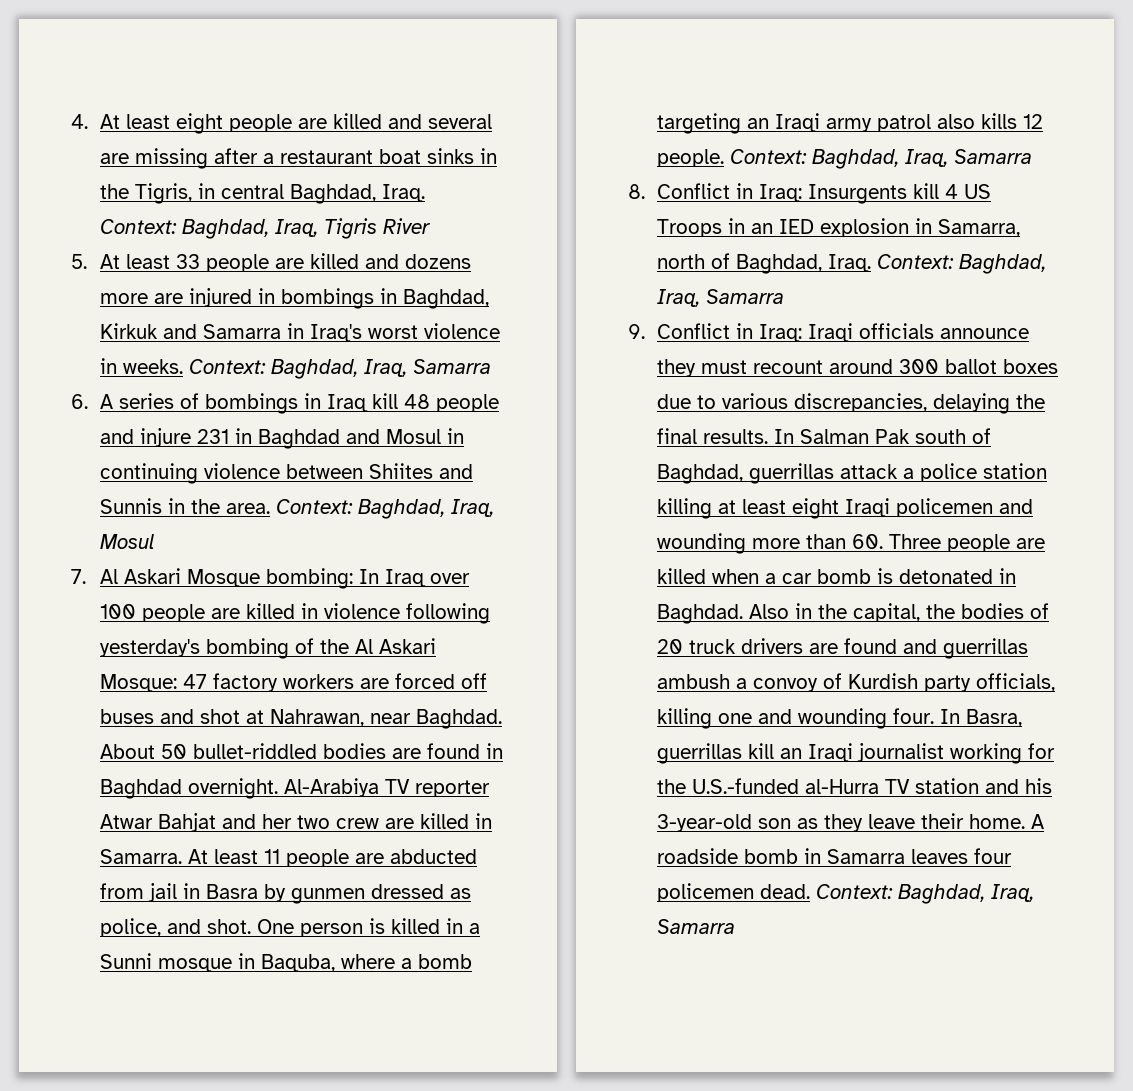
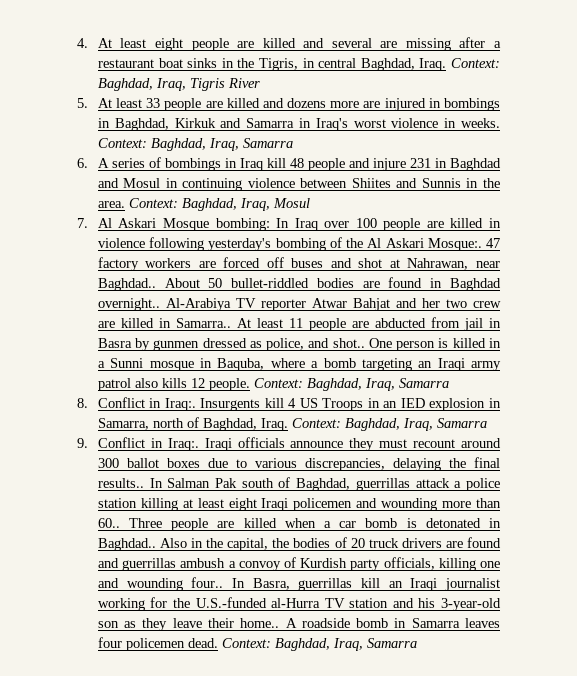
- 7. Al Askari Mosque bombing: In Iraq over 100 people are killed in violence following yesterday's bombing of the Al Askari Mosque: 47 factory workers are forced off buses and shot at Nahrawan, near Baghdad.
+ 7. Al Askari Mosque bombing: In Iraq over 100 people are killed in violence following yesterday's bombing of the Al Askari Mosque:. 47 factory workers are forced off buses and shot at Nahrawan, near Baghdad..
- About 50 bullet-riddled bodies are found in Baghdad overnight.
+ About 50 bullet-riddled bodies are found in Baghdad overnight..
- Al-Arabiya TV reporter Atwar Bahjat and her two crew are killed in Samarra.
+ Al-Arabiya TV reporter Atwar Bahjat and her two crew are killed in Samarra..
- At least 11 people are abducted from jail in Basra by gunmen dressed as police, and shot.
+ At least 11 people are abducted from jail in Basra by gunmen dressed as police, and shot..
- 8. Conflict in Iraq: Insurgents kill 4 US Troops in an IED explosion in Samarra, north of Baghdad, Iraq.
+ 8. Conflict in Iraq:. Insurgents kill 4 US Troops in an IED explosion in Samarra, north of Baghdad, Iraq.
- 9. Conflict in Iraq: Iraqi officials announce they must recount around 300 ballot boxes due to various discrepancies, delaying the final results.
+ 9. Conflict in Iraq:. Iraqi officials announce they must recount around 300 ballot boxes due to various discrepancies, delaying the final results..
- In Salman Pak south of Baghdad, guerrillas attack a police station killing at least eight Iraqi policemen and wounding more than 60. Three people are killed when a car bomb is detonated in Baghdad.
+ In Salman Pak south of Baghdad, guerrillas attack a police station killing at least eight Iraqi policemen and wounding more than 60.. Three people are killed when a car bomb is detonated in Baghdad..
- Also in the capital, the bodies of 20 truck drivers are found and guerrillas ambush a convoy of Kurdish party officials, killing one and wounding four.
+ Also in the capital, the bodies of 20 truck drivers are found and guerrillas ambush a convoy of Kurdish party officials, killing one and wounding four..
- In Basra, guerrillas kill an Iraqi journalist working for the U.S.-funded al-Hurra TV station and his 3-year-old son as they leave their home.
+ In Basra, guerrillas kill an Iraqi journalist working for the U.S.-funded al-Hurra TV station and his 3-year-old son as they leave their home..

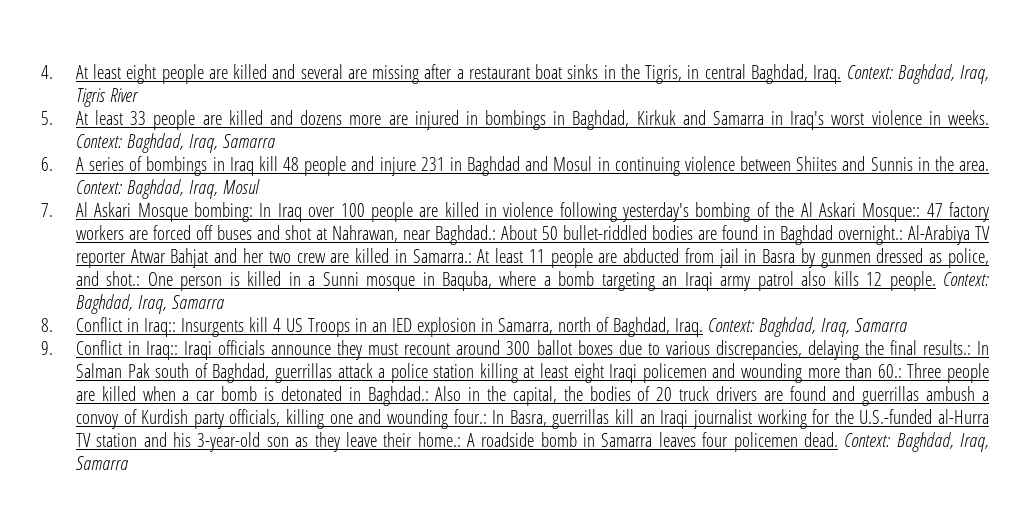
- In Iraq over 100 people are killed in violence following yesterday's bombing of the Al Askari Mosque:.
+ In Iraq over 100 people are killed in violence following yesterday's bombing of the Al Askari Mosque::
- 47 factory workers are forced off buses and shot at Nahrawan, near Baghdad..
+ 47 factory workers are forced off buses and shot at Nahrawan, near Baghdad.:
- About 50 bullet-riddled bodies are found in Baghdad overnight..
+ About 50 bullet-riddled bodies are found in Baghdad overnight.:
- Al-Arabiya TV reporter Atwar Bahjat and her two crew are killed in Samarra..
+ Al-Arabiya TV reporter Atwar Bahjat and her two crew are killed in Samarra.:
- At least 11 people are abducted from jail in Basra by gunmen dressed as police, and shot..
+ At least 11 people are abducted from jail in Basra by gunmen dressed as police, and shot.:
- 8. Conflict in Iraq:. Insurgents kill 4 US Troops in an IED explosion in Samarra, north of Baghdad, Iraq.
+ 8. Conflict in Iraq:: Insurgents kill 4 US Troops in an IED explosion in Samarra, north of Baghdad, Iraq.
- 9. Conflict in Iraq:.
+ 9. Conflict in Iraq::
- Iraqi officials announce they must recount around 300 ballot boxes due to various discrepancies, delaying the final results..
+ Iraqi officials announce they must recount around 300 ballot boxes due to various discrepancies, delaying the final results.:
- In Salman Pak south of Baghdad, guerrillas attack a police station killing at least eight Iraqi policemen and wounding more than 60..
+ In Salman Pak south of Baghdad, guerrillas attack a police station killing at least eight Iraqi policemen and wounding more than 60.:
- Three people are killed when a car bomb is detonated in Baghdad..
+ Three people are killed when a car bomb is detonated in Baghdad.:
- Also in the capital, the bodies of 20 truck drivers are found and guerrillas ambush a convoy of Kurdish party officials, killing one and wounding four..
+ Also in the capital, the bodies of 20 truck drivers are found and guerrillas ambush a convoy of Kurdish party officials, killing one and wounding four.:
- In Basra, guerrillas kill an Iraqi journalist working for the U.S.-funded al-Hurra TV station and his 3-year-old son as they leave their home..
+ In Basra, guerrillas kill an Iraqi journalist working for the U.S.-funded al-Hurra TV station and his 3-year-old son as they leave their home.:

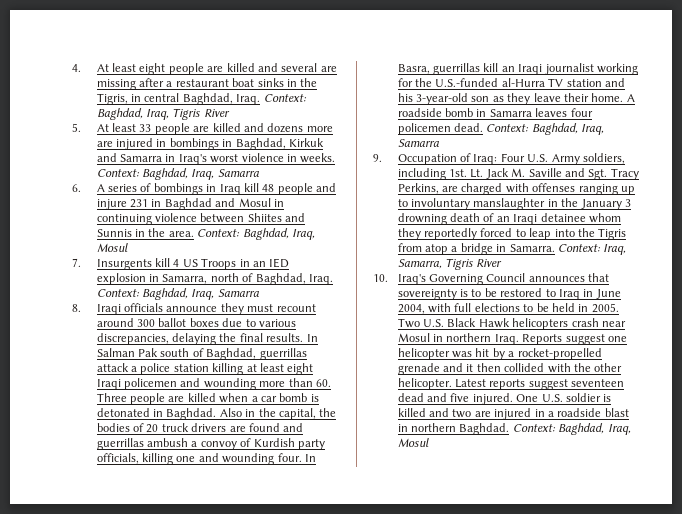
- 7. Al Askari Mosque bombing: In Iraq over 100 people are killed in violence following yesterday's bombing of the Al Askari Mosque:: 47 factory workers are forced off buses and shot at Nahrawan, near Baghdad.: About 50 bullet-riddled bodies are found in Baghdad overnight.: Al-Arabiya TV reporter Atwar Bahjat and her two crew are killed in Samarra.: At least 11 people are abducted from jail in Basra by gunmen dressed as police, and shot.: One person is killed in a Sunni mosque in Baquba, where a bomb targeting an Iraqi army patrol also kills 12 people. Context: Baghdad, Iraq, Samarra
- 8. Conflict in Iraq:: Insurgents kill 4 US Troops in an IED explosion in Samarra, north of Baghdad, Iraq.
+ 7. Insurgents kill 4 US Troops in an IED explosion in Samarra, north of Baghdad, Iraq.
- 9. Conflict in Iraq:: Iraqi officials announce they must recount around 300 ballot boxes due to various discrepancies, delaying the final results.:
+ 8. Iraqi officials announce they must recount around 300 ballot boxes due to various discrepancies, delaying the final results.
- In Salman Pak south of Baghdad, guerrillas attack a police station killing at least eight Iraqi policemen and wounding more than 60.: Three people are killed when a car bomb is detonated in Baghdad.:
+ In Salman Pak south of Baghdad, guerrillas attack a police station killing at least eight Iraqi policemen and wounding more than 60. Three people are killed when a car bomb is detonated in Baghdad.
- Also in the capital, the bodies of 20 truck drivers are found and guerrillas ambush a convoy of Kurdish party officials, killing one and wounding four.:
+ Also in the capital, the bodies of 20 truck drivers are found and guerrillas ambush a convoy of Kurdish party officials, killing one and wounding four.
- In Basra, guerrillas kill an Iraqi journalist working for the U.S.-funded al-Hurra TV station and his 3-year-old son as they leave their home.:
+ In Basra, guerrillas kill an Iraqi journalist working for the U.S.-funded al-Hurra TV station and his 3-year-old son as they leave their home.
+ 9. Occupation of Iraq: Four U.S. Army soldiers, including 1st. Lt. Jack M. Saville and Sgt. Tracy Perkins, are charged with offenses ranging up to involuntary manslaughter in the January 3 drowning death of an Iraqi detainee whom they reportedly forced to leap into the Tigris from atop a bridge in Samarra. Context: Iraq, Samarra, Tigris River
+ 10. Iraq's Governing Council announces that sovereignty is to be restored to Iraq in June 2004, with full elections to be held in 2005. Two U.S. Black Hawk helicopters crash near Mosul in northern Iraq. Reports suggest one helicopter was hit by a rocket-propelled grenade and it then collided with the other helicopter. Latest reports suggest seventeen dead and five injured. One U.S. soldier is killed and two are injured in a roadside blast in northern Baghdad. Context: Baghdad, Iraq, Mosul

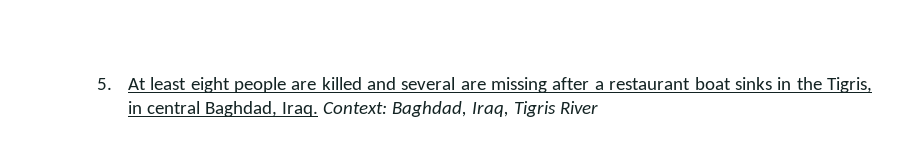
- 4. At least eight people are killed and several are missing after a restaurant boat sinks in the Tigris, in central Baghdad, Iraq.
+ 5. At least eight people are killed and several are missing after a restaurant boat sinks in the Tigris, in central Baghdad, Iraq.
- 5. At least 33 people are killed and dozens more are injured in bombings in Baghdad, Kirkuk and Samarra in Iraq's worst violence in weeks. Context: Baghdad, Iraq, Samarra
- 6. A series of bombings in Iraq kill 48 people and injure 231 in Baghdad and Mosul in continuing violence between Shiites and Sunnis in the area. Context: Baghdad, Iraq, Mosul
- 7. Insurgents kill 4 US Troops in an IED explosion in Samarra, north of Baghdad, Iraq. Context: Baghdad, Iraq, Samarra
- 8. Iraqi officials announce they must recount around 300 ballot boxes due to various discrepancies, delaying the final results. In Salman Pak south of Baghdad, guerrillas attack a police station killing at least eight Iraqi policemen and wounding more than 60. Three people are killed when a car bomb is detonated in Baghdad. Also in the capital, the bodies of 20 truck drivers are found and guerrillas ambush a convoy of Kurdish party officials, killing one and wounding four. In Basra, guerrillas kill an Iraqi journalist working for the U.S.-funded al-Hurra TV station and his 3-year-old son as they leave their home. A roadside bomb in Samarra leaves four policemen dead. Context: Baghdad, Iraq, Samarra
- 9. Occupation of Iraq: Four U.S. Army soldiers, including 1st. Lt. Jack M. Saville and Sgt. Tracy Perkins, are charged with offenses ranging up to involuntary manslaughter in the January 3 drowning death of an Iraqi detainee whom they reportedly forced to leap into the Tigris from atop a bridge in Samarra. Context: Iraq, Samarra, Tigris River
- 10. Iraq's Governing Council announces that sovereignty is to be restored to Iraq in June 2004, with full elections to be held in 2005. Two U.S. Black Hawk helicopters crash near Mosul in northern Iraq. Reports suggest one helicopter was hit by a rocket-propelled grenade and it then collided with the other helicopter. Latest reports suggest seventeen dead and five injured. One U.S. soldier is killed and two are injured in a roadside blast in northern Baghdad. Context: Baghdad, Iraq, Mosul

